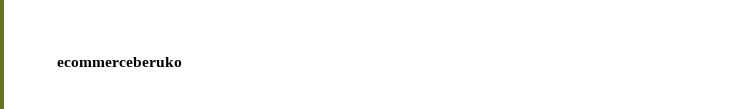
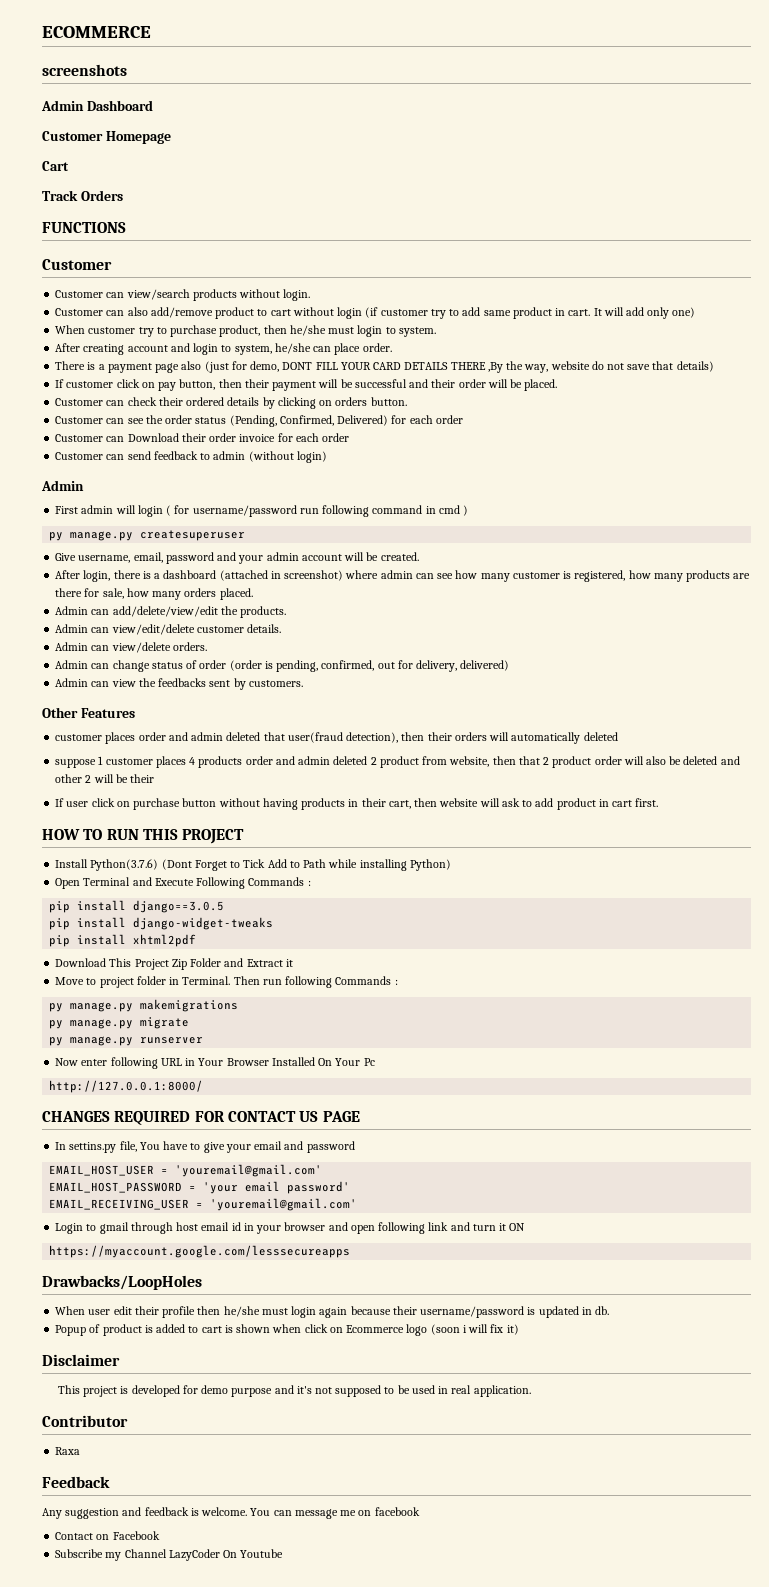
- ecommerceberuko
+ ECOMMERCE
+ screenshots
+ Admin Dashboard
+ Customer Homepage
+ Cart
+ Track Orders
+ FUNCTIONS
+ Customer
+ Customer can view/search products without login.
+ Customer can also add/remove product to cart without login (if customer try to add same product in cart. It will add only one)
+ When customer try to purchase product, then he/she must login to system.
+ After creating account and login to system, he/she can place order.
+ There is a payment page also (just for demo, DONT FILL YOUR CARD DETAILS THERE ,By the way, website do not save that details)
+ If customer click on pay button, then their payment will be successful and their order will be placed.
+ Customer can check their ordered details by clicking on orders button.
+ Customer can see the order status (Pending, Confirmed, Delivered) for each order
+ Customer can Download their order invoice for each order
+ Customer can send feedback to admin (without login)
+ Admin
+ First admin will login ( for username/password run following command in cmd )
+ py manage.py createsuperuser
+ Give username, email, password and your admin account will be created.
+ After login, there is a dashboard (attached in screenshot) where admin can see how many customer is registered, how many products are there for sale, how many orders placed.
+ Admin can add/delete/view/edit the products.
+ Admin can view/edit/delete customer details.
+ Admin can view/delete orders.
+ Admin can change status of order (order is pending, confirmed, out for delivery, delivered)
+ Admin can view the feedbacks sent by customers.
+ Other Features
+ customer places order and admin deleted that user(fraud detection), then their orders will automatically deleted
+ suppose 1 customer places 4 products order and admin deleted 2 product from website, then that 2 product order will also be deleted and other 2 will be their
+ If user click on purchase button without having products in their cart, then website will ask to add product in cart first.
+ HOW TO RUN THIS PROJECT
+ Install Python(3.7.6) (Dont Forget to Tick Add to Path while installing Python)
+ Open Terminal and Execute Following Commands :
+ pip install django==3.0.5
+ pip install django-widget-tweaks
+ pip install xhtml2pdf
+ Download This Project Zip Folder and Extract it
+ Move to project folder in Terminal. Then run following Commands :
+ py manage.py makemigrations
+ py manage.py migrate
+ py manage.py runserver
+ Now enter following URL in Your Browser Installed On Your Pc
+ http://127.0.0.1:8000/
+ CHANGES REQUIRED FOR CONTACT US PAGE
+ In settins.py file, You have to give your email and password
+ EMAIL_HOST_USER = 'youremail@gmail.com'
+ EMAIL_HOST_PASSWORD = 'your email password'
+ EMAIL_RECEIVING_USER = 'youremail@gmail.com'
+ Login to gmail through host email id in your browser and open following link and turn it ON
+ https://myaccount.google.com/lesssecureapps
+ Drawbacks/LoopHoles
+ When user edit their profile then he/she must login again because their username/password is updated in db.
+ Popup of product is added to cart is shown when click on Ecommerce logo (soon i will fix it)
+ Disclaimer
+ This project is developed for demo purpose and it's not supposed to be used in real application.
+ Contributor
+ Raxa
+ Feedback
+ Any suggestion and feedback is welcome. You can message me on facebook
+ Contact on Facebook
+ Subscribe my Channel LazyCoder On Youtube

